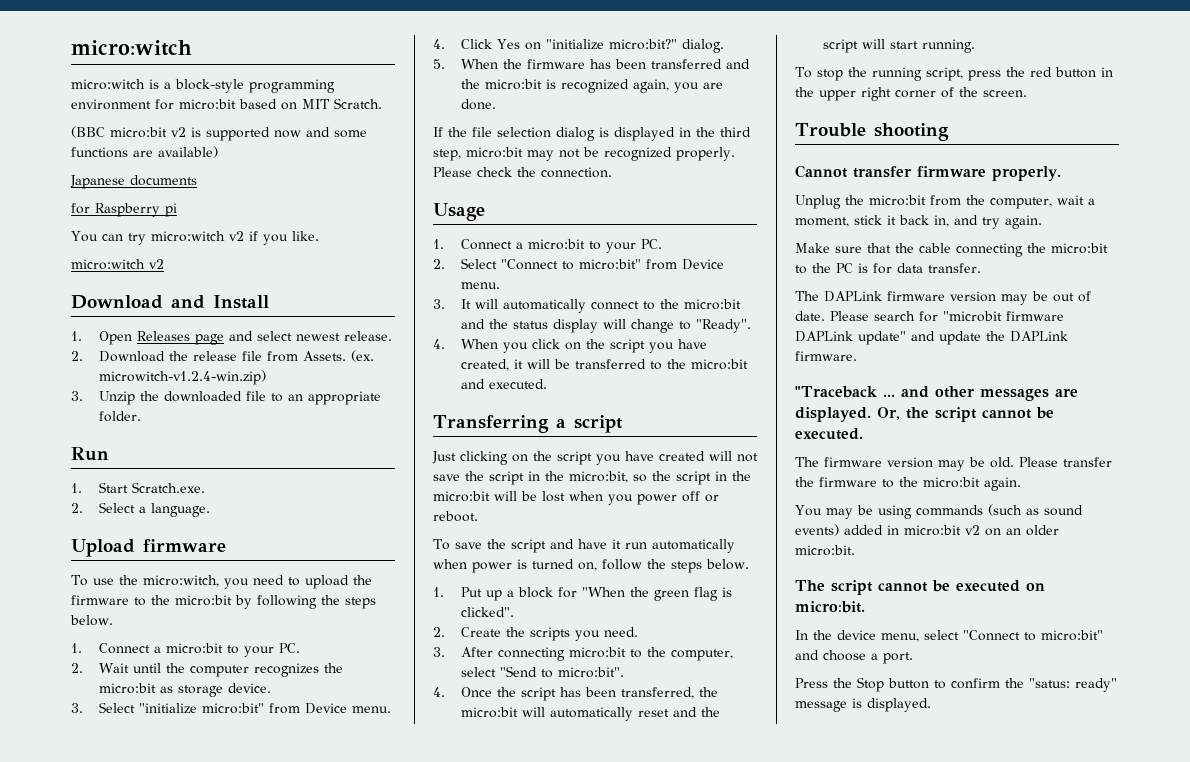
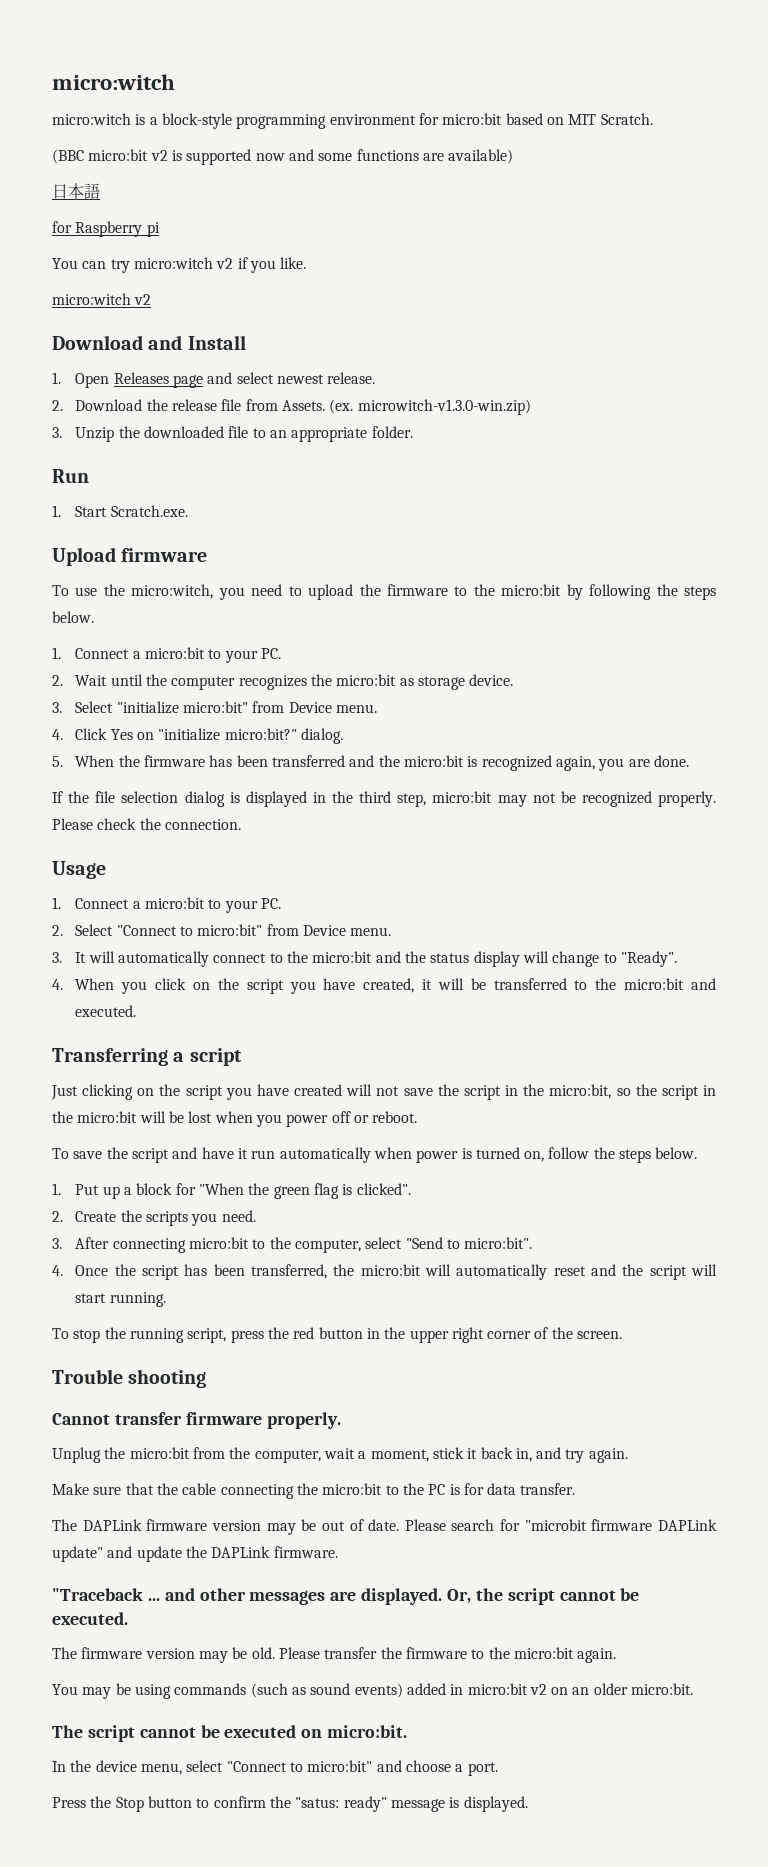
- Japanese documents
+ 日本語
- (ex. microwitch-v1.2.4-win.zip)
+ (ex. microwitch-v1.3.0-win.zip)
- 2. Select a language.

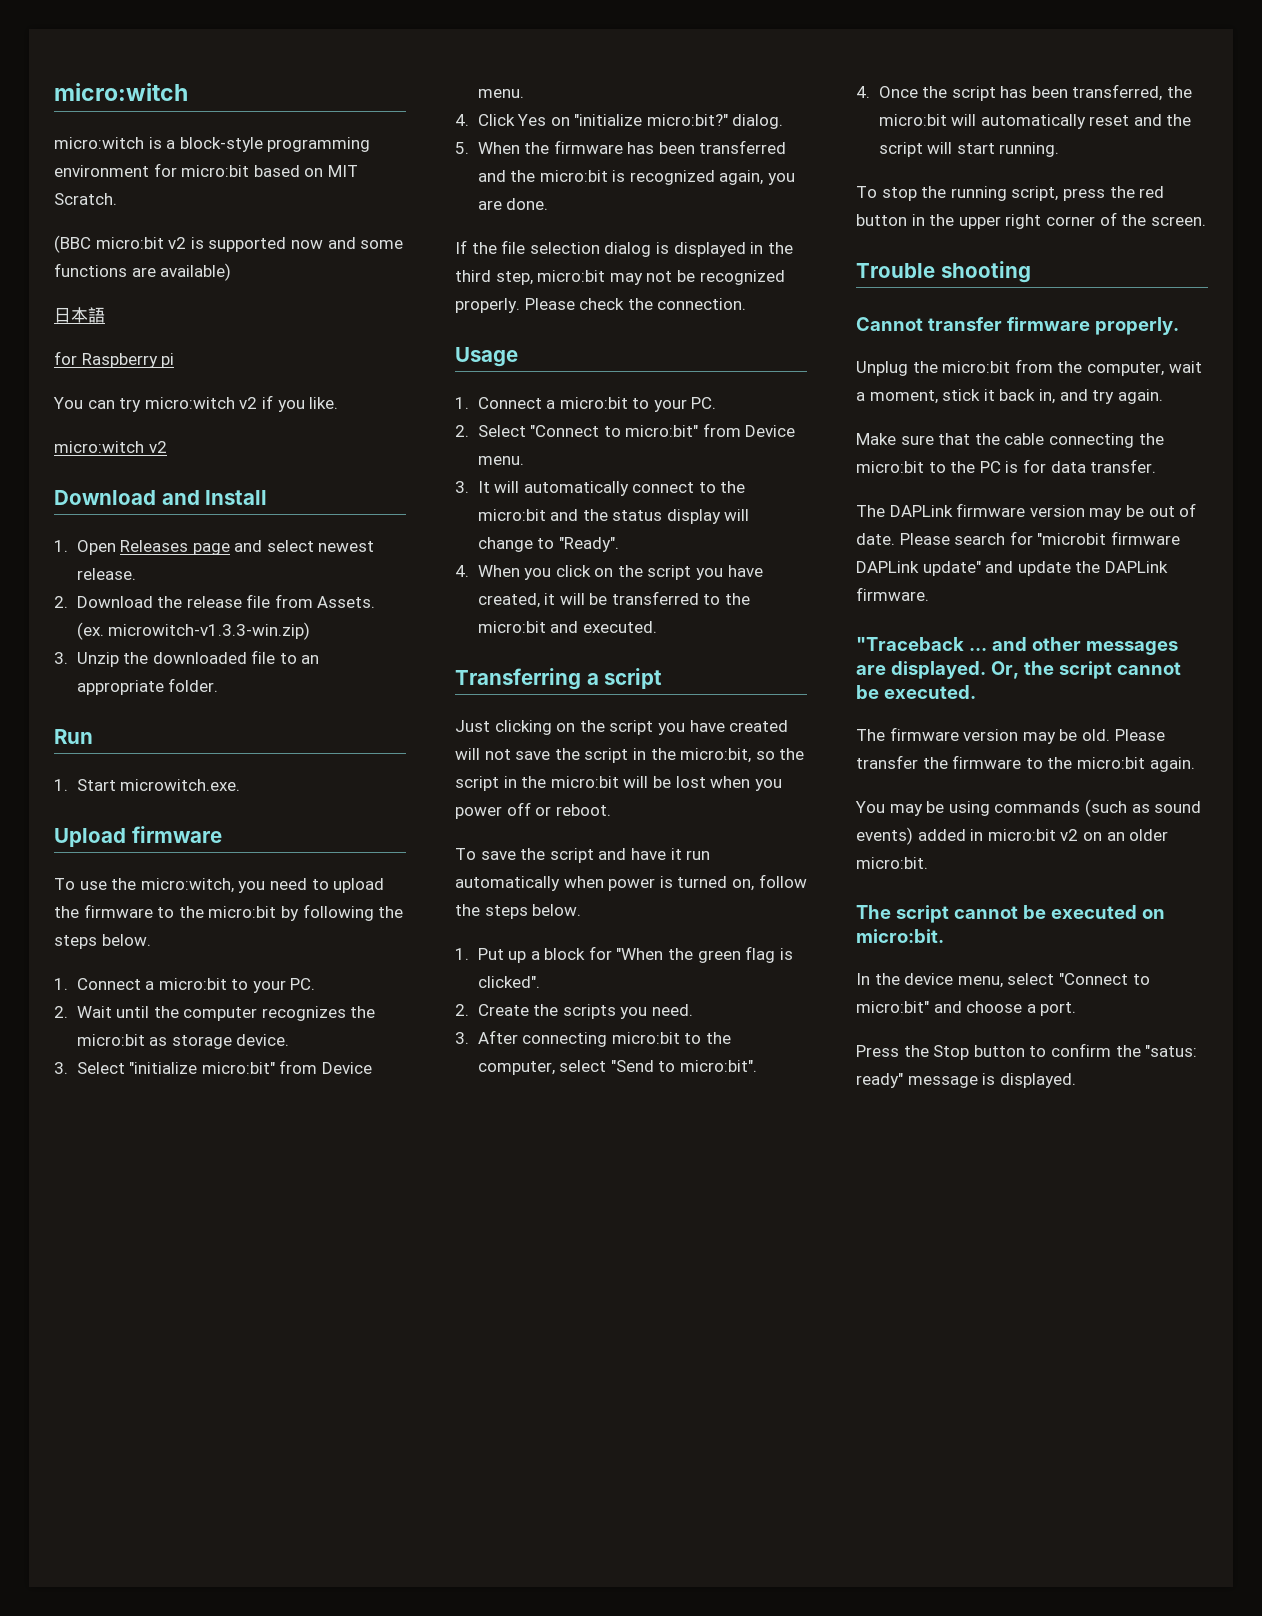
- (ex. microwitch-v1.3.0-win.zip)
+ (ex. microwitch-v1.3.3-win.zip)
- 1. Start Scratch.exe.
+ 1. Start microwitch.exe.

